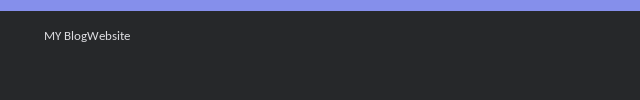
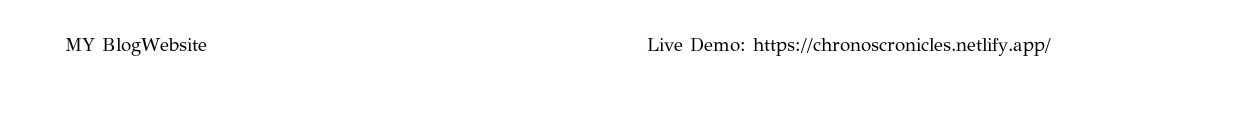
+ Live Demo: https://chronoscronicles.netlify.app/

